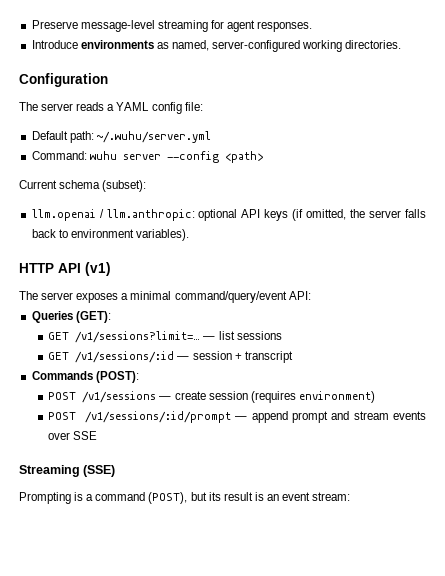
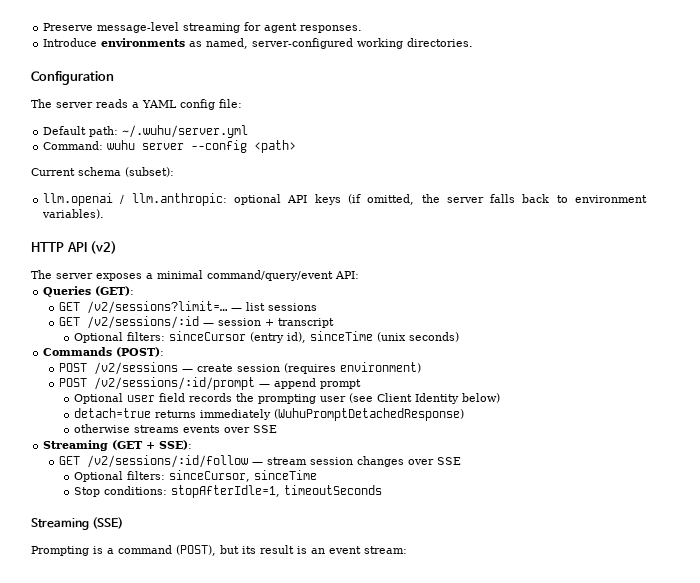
- HTTP API (v1)
+ HTTP API (v2)
- GET /v1/sessions?limit=…
+ GET /v2/sessions?limit=…
- GET /v1/sessions/:id — session + transcript
+ GET /v2/sessions/:id — session + transcript
+ Optional filters: sinceCursor (entry id), sinceTime (unix seconds)
- POST /v1/sessions — create session (requires environment)
+ POST /v2/sessions — create session (requires environment)
- POST /v1/sessions/:id/prompt — append prompt and stream events over SSE
+ POST /v2/sessions/:id/prompt — append prompt
+ Optional user field records the prompting user (see Client Identity below)
+ detach=true returns immediately (WuhuPromptDetachedResponse)
+ otherwise streams events over SSE
+ Streaming (GET + SSE):
+ GET /v2/sessions/:id/follow — stream session changes over SSE
+ Optional filters: sinceCursor, sinceTime
+ Stop conditions: stopAfterIdle=1, timeoutSeconds

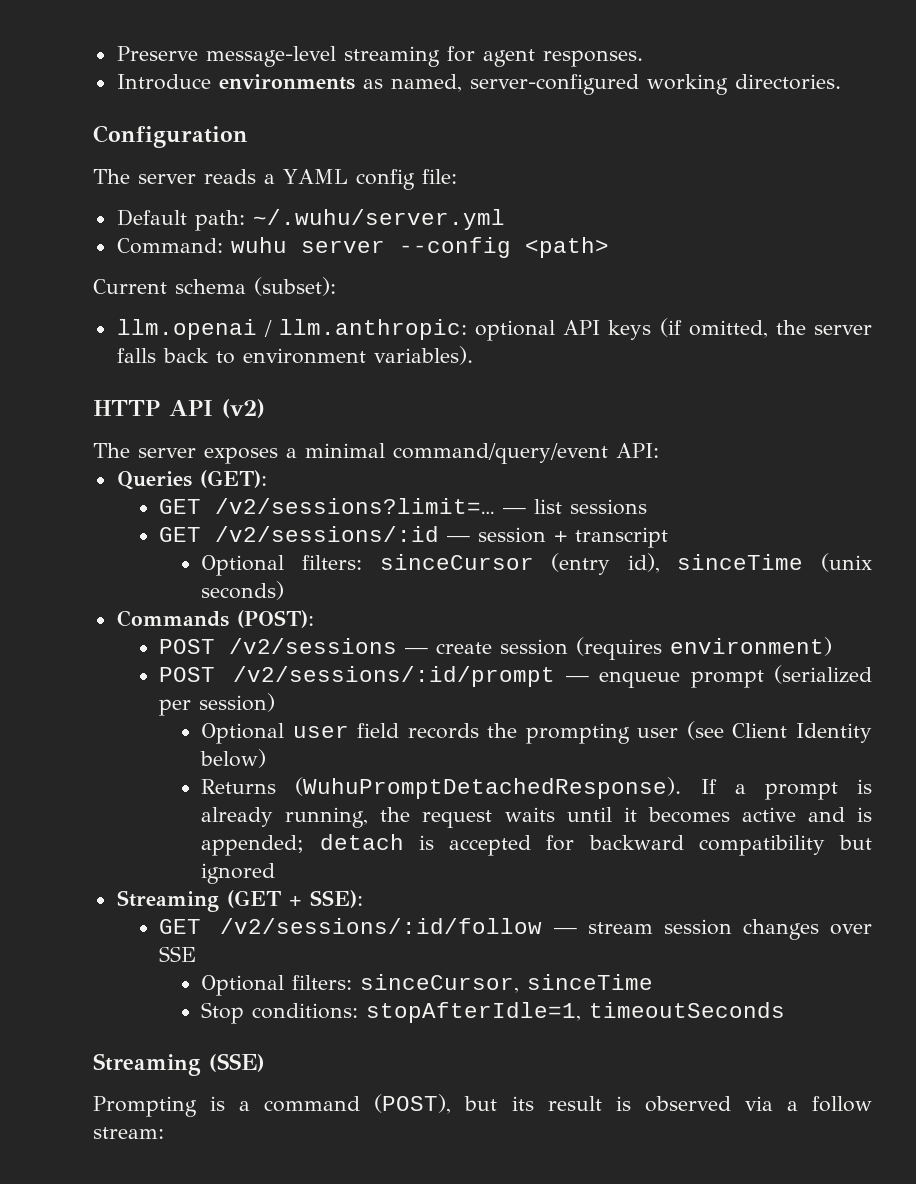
- POST /v2/sessions/:id/prompt — append prompt
+ POST /v2/sessions/:id/prompt — enqueue prompt (serialized per session)
- detach=true returns immediately (WuhuPromptDetachedResponse)
- otherwise streams events over SSE
+ Returns (WuhuPromptDetachedResponse). If a prompt is already running, the request waits until it becomes active and is appended; detach is accepted for backward compatibility but ignored
- Prompting is a command (POST), but its result is an event stream:
+ Prompting is a command (POST), but its result is observed via a follow stream:

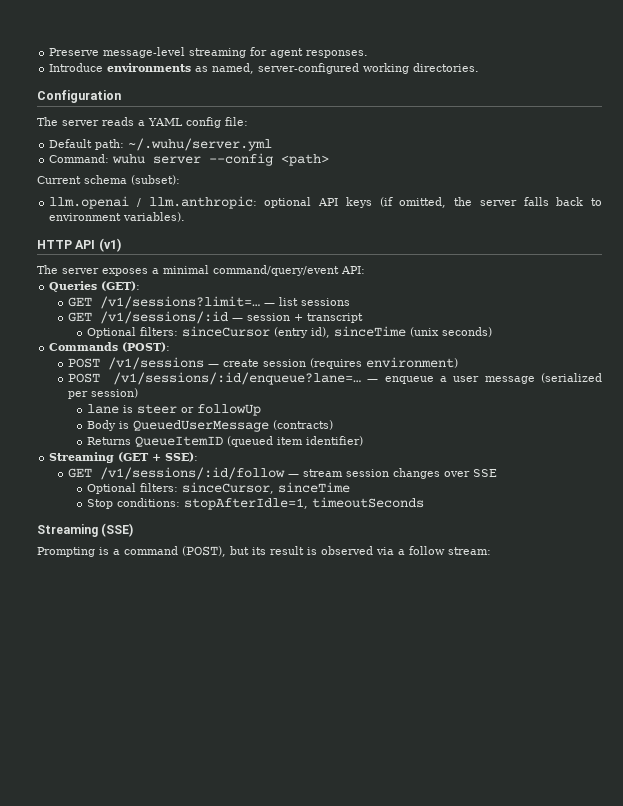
- HTTP API (v2)
+ HTTP API (v1)
- GET /v2/sessions?limit=…
+ GET /v1/sessions?limit=…
- GET /v2/sessions/:id — session + transcript
+ GET /v1/sessions/:id — session + transcript
- POST /v2/sessions — create session (requires environment)
+ POST /v1/sessions — create session (requires environment)
- POST /v2/sessions/:id/prompt — enqueue prompt (serialized per session)
+ POST /v1/sessions/:id/enqueue?lane=… — enqueue a user message (serialized per session)
- Optional user field records the prompting user (see Client Identity below)
- Returns (WuhuPromptDetachedResponse). If a prompt is already running, the request waits until it becomes active and is appended; detach is accepted for backward compatibility but ignored
+ lane is steer or followUp
+ Body is QueuedUserMessage (contracts)
+ Returns QueueItemID (queued item identifier)
- GET /v2/sessions/:id/follow — stream session changes over SSE
+ GET /v1/sessions/:id/follow — stream session changes over SSE

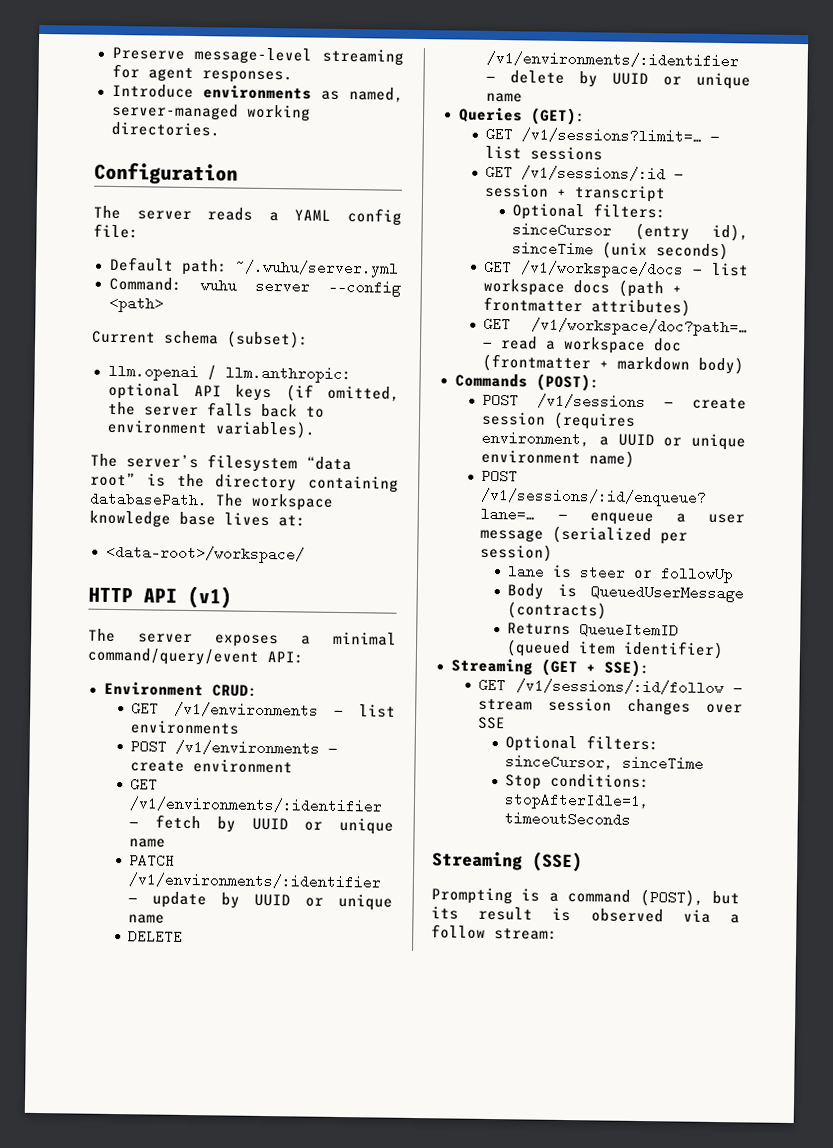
- Introduce environments as named, server-configured working directories.
+ Introduce environments as named, server-managed working directories.
+ The server’s filesystem “data root” is the directory containing databasePath. The workspace knowledge base lives at:
+ <data-root>/workspace/
+ Environment CRUD:
+ GET /v1/environments — list environments
+ POST /v1/environments — create environment
+ GET /v1/environments/:identifier — fetch by UUID or unique name
+ PATCH /v1/environments/:identifier — update by UUID or unique name
+ DELETE /v1/environments/:identifier — delete by UUID or unique name
+ GET /v1/workspace/docs — list workspace docs (path + frontmatter attributes)
+ GET /v1/workspace/doc?path=… — read a workspace doc (frontmatter + markdown body)
- POST /v1/sessions — create session (requires environment)
+ POST /v1/sessions — create session (requires environment, a UUID or unique environment name)

